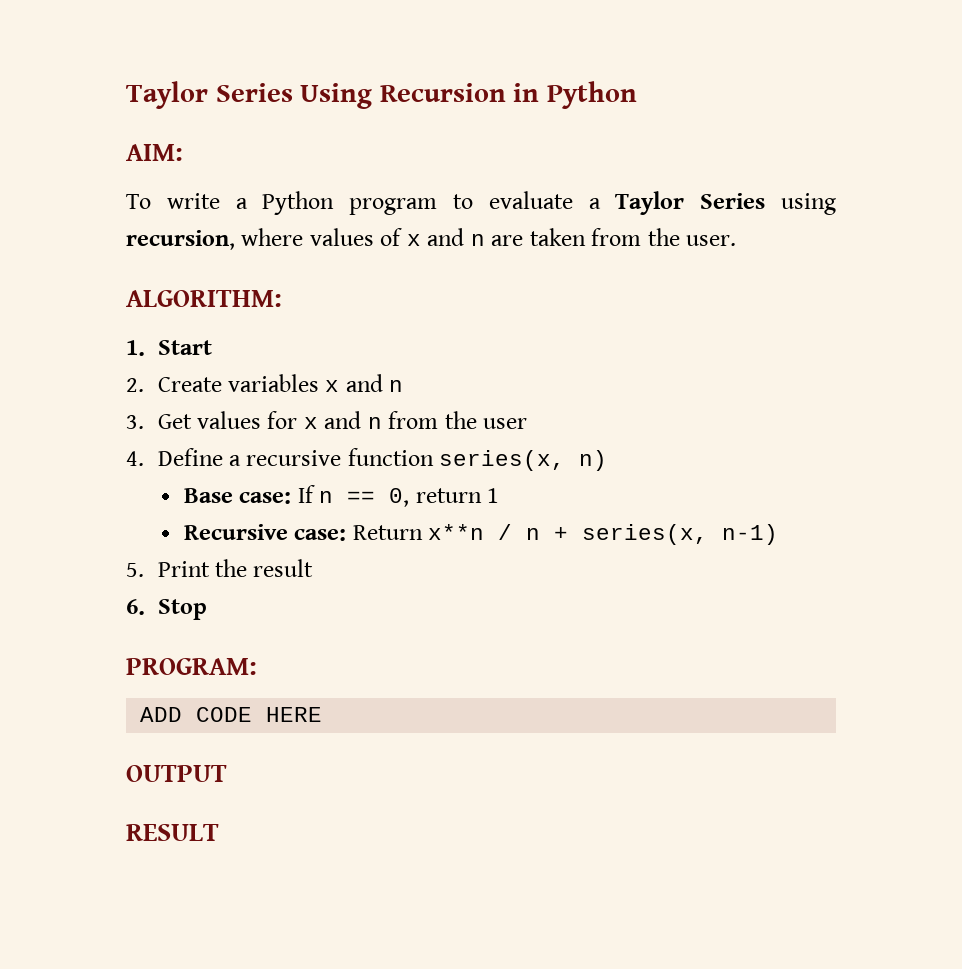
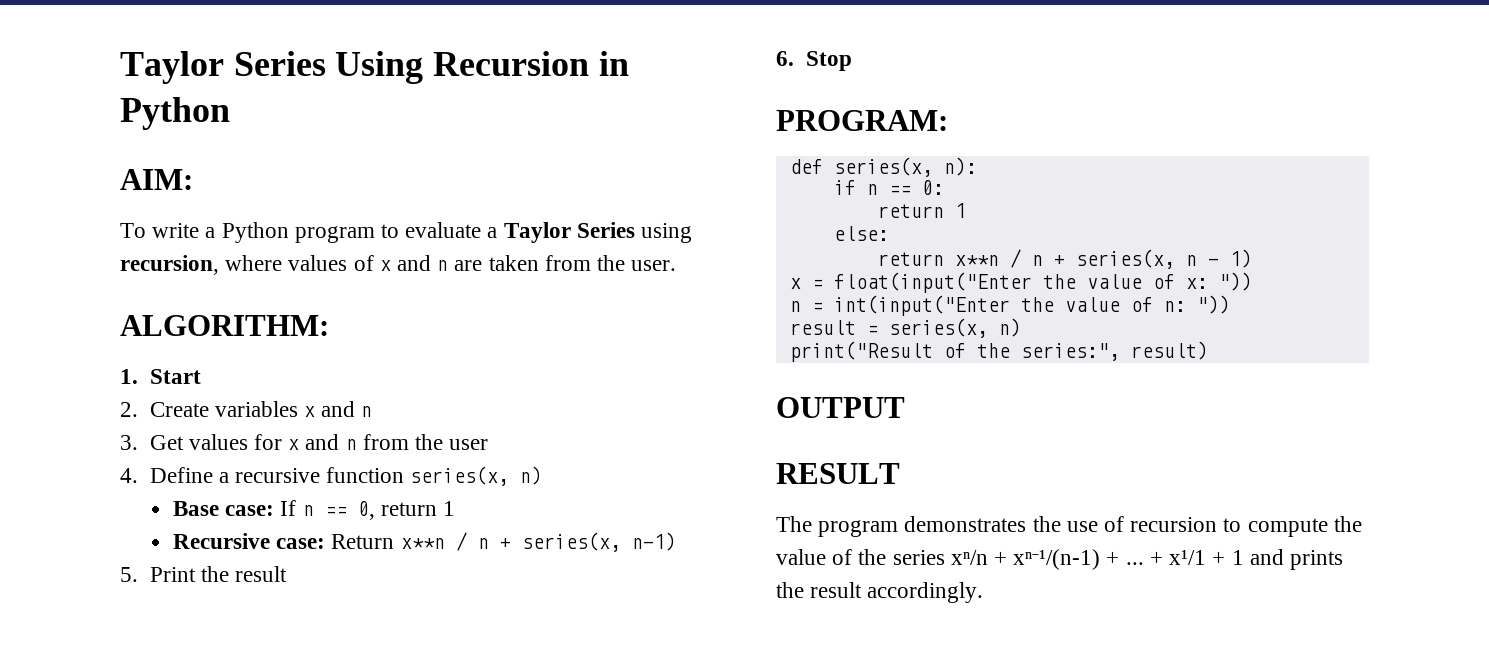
- ADD CODE HERE
+ def series(x, n):
+ if n == 0:
+ return 1
+ else:
+ return x**n / n + series(x, n - 1)
+ x = float(input("Enter the value of x: "))
+ n = int(input("Enter the value of n: "))
+ result = series(x, n)
+ print("Result of the series:", result)
  OUTPUT
  RESULT
+ The program demonstrates the use of recursion to compute the value of the series xⁿ/n + xⁿ⁻¹/(n-1) + ... + x¹/1 + 1 and prints the result accordingly.

